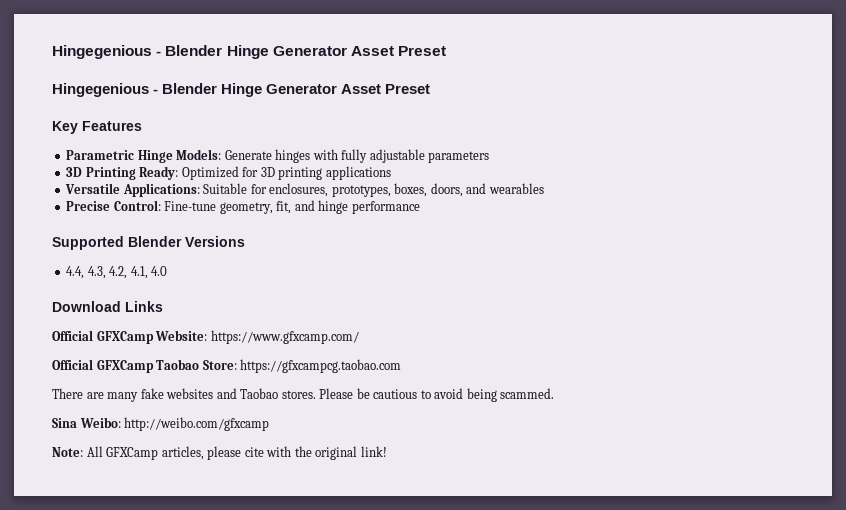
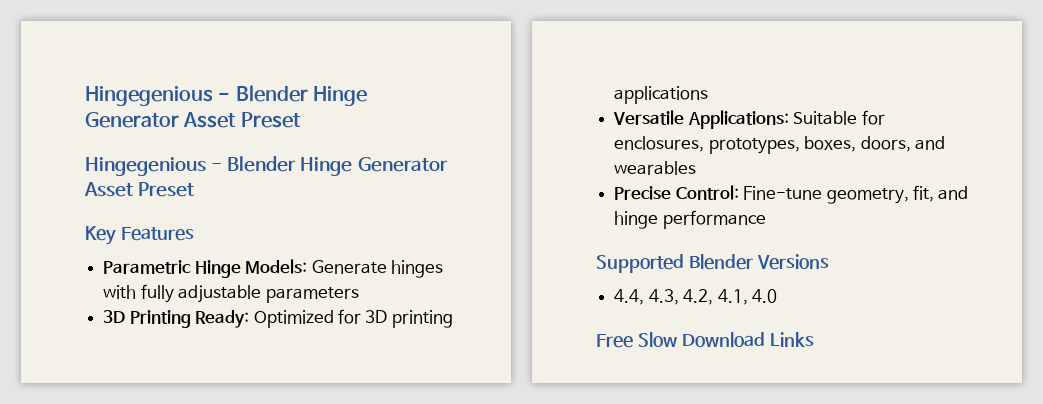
- Download Links
+ Free Slow Download Links
- Official GFXCamp Website: https://www.gfxcamp.com/
- Official GFXCamp Taobao Store: https://gfxcampcg.taobao.com
- There are many fake websites and Taobao stores. Please be cautious to avoid being scammed.
- Sina Weibo: http://weibo.com/gfxcamp
- Note: All GFXCamp articles, please cite with the original link!

